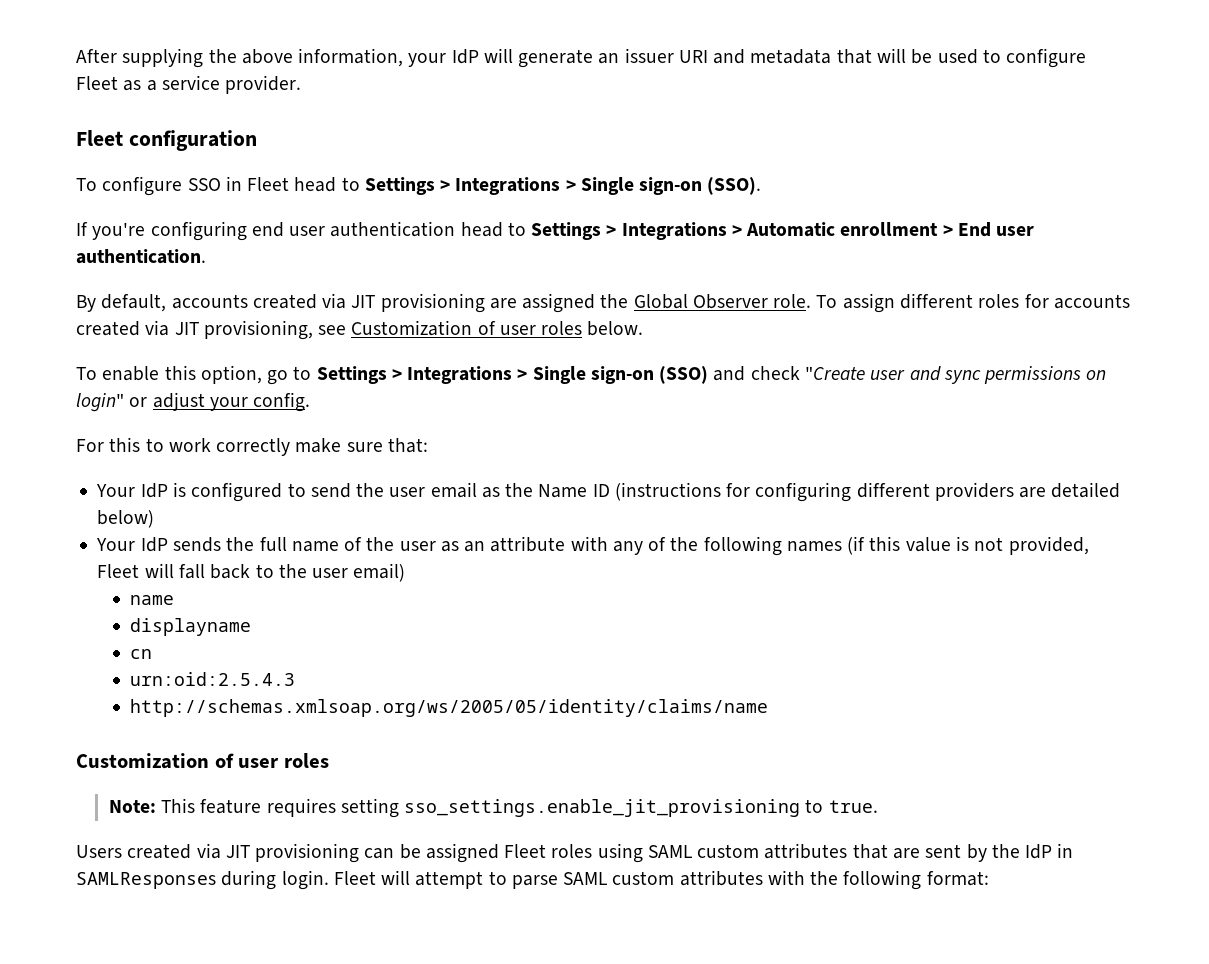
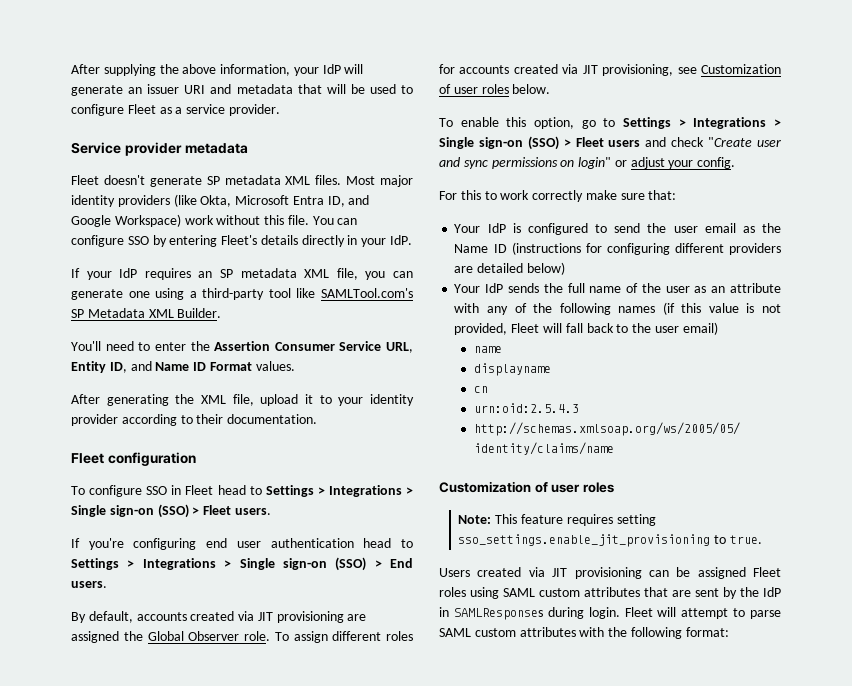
+ Service provider metadata
+ Fleet doesn't generate SP metadata XML files. Most major identity providers (like Okta, Microsoft Entra ID, and Google Workspace) work without this file. You can configure SSO by entering Fleet's details directly in your IdP.
+ If your IdP requires an SP metadata XML file, you can generate one using a third-party tool like SAMLTool.com's SP Metadata XML Builder.
+ You'll need to enter the Assertion Consumer Service URL, Entity ID, and Name ID Format values.
+ After generating the XML file, upload it to your identity provider according to their documentation.
- To configure SSO in Fleet head to Settings > Integrations > Single sign-on (SSO).
+ To configure SSO in Fleet head to Settings > Integrations > Single sign-on (SSO) > Fleet users.
- If you're configuring end user authentication head to Settings > Integrations > Automatic enrollment > End user authentication.
+ If you're configuring end user authentication head to Settings > Integrations > Single sign-on (SSO) > End users.
- To enable this option, go to Settings > Integrations > Single sign-on (SSO) and check "Create user and sync permissions on login" or adjust your config.
+ To enable this option, go to Settings > Integrations > Single sign-on (SSO) > Fleet users and check "Create user and sync permissions on login" or adjust your config.

